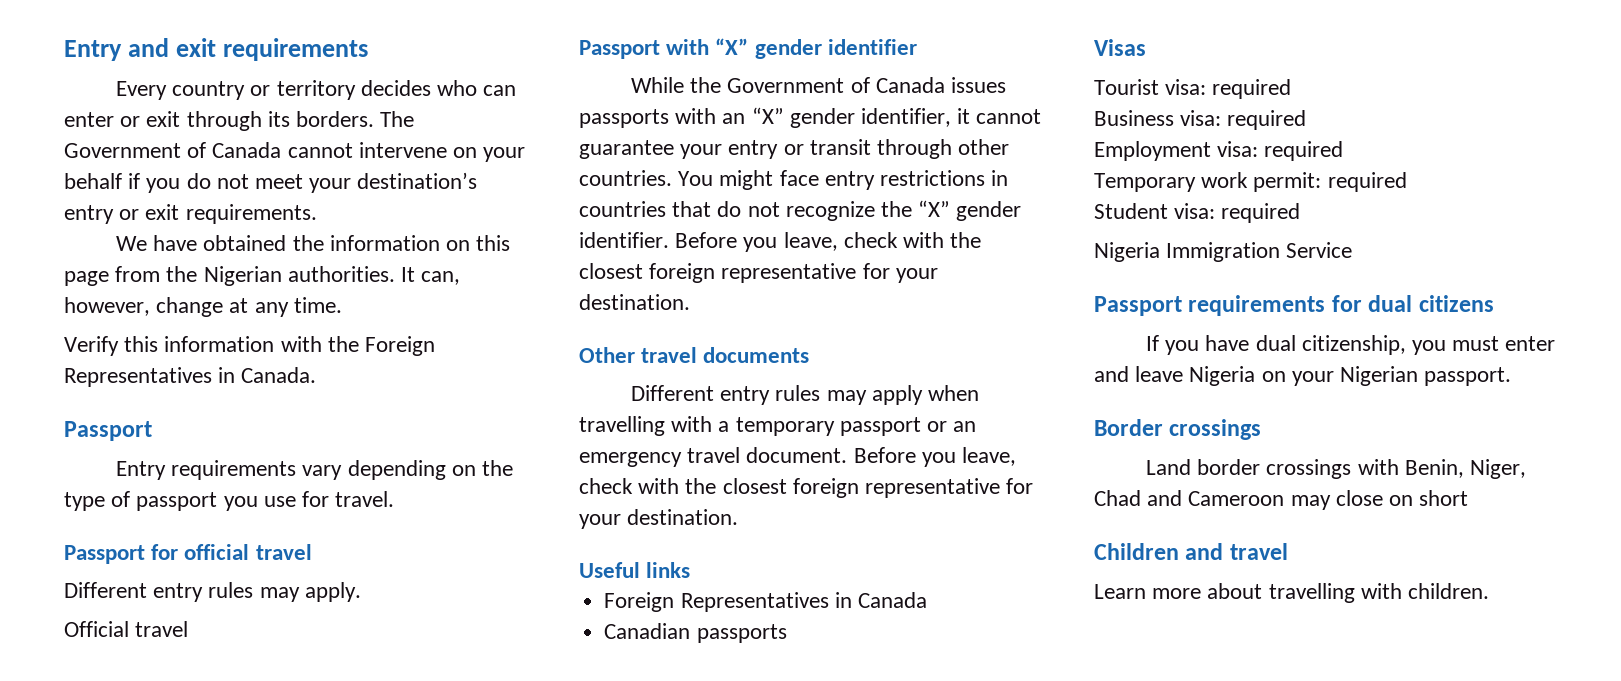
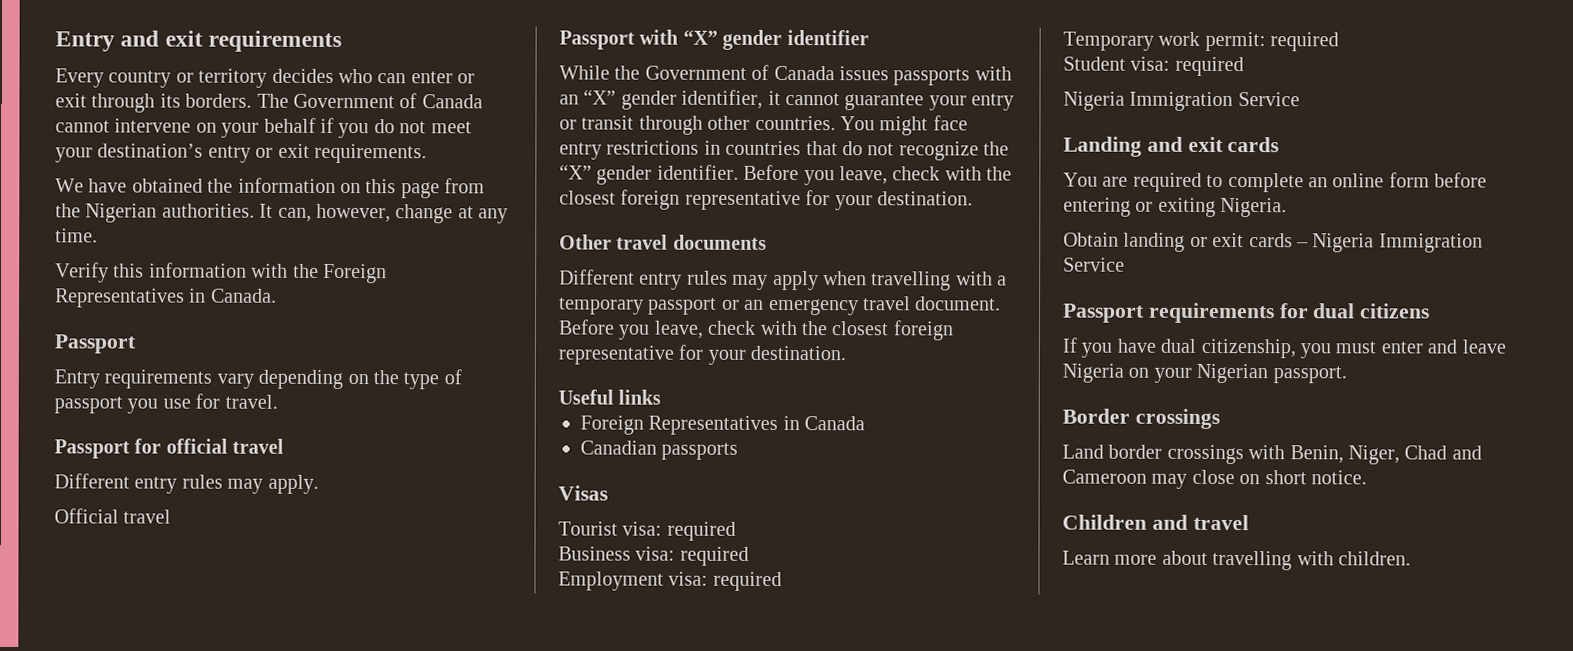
+ Landing and exit cards
+ You are required to complete an online form before entering or exiting Nigeria.
+ Obtain landing or exit cards – Nigeria Immigration Service
- Land border crossings with Benin, Niger, Chad and Cameroon may close on short
+ Land border crossings with Benin, Niger, Chad and Cameroon may close on short notice.

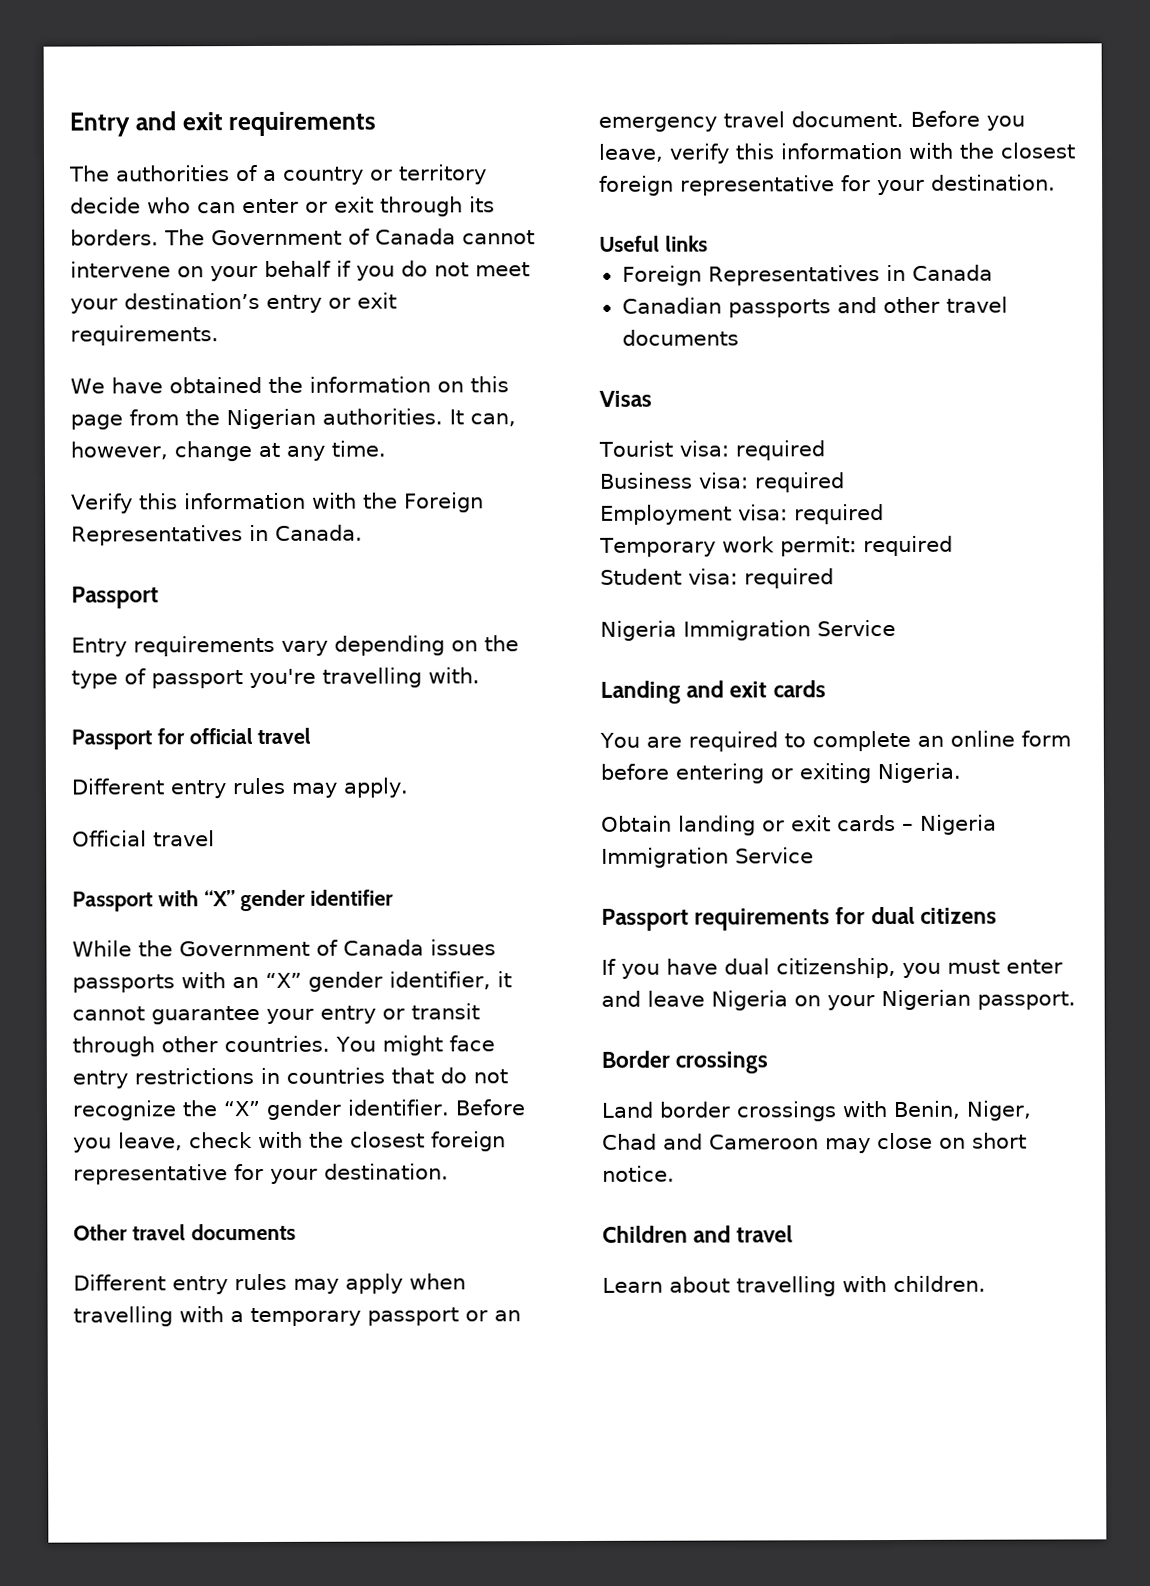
- Every country or territory decides who can enter or exit through its borders.
+ The authorities of a country or territory decide who can enter or exit through its borders.
- Entry requirements vary depending on the type of passport you use for travel.
+ Entry requirements vary depending on the type of passport you're travelling with.
- Different entry rules may apply when travelling with a temporary passport or an emergency travel document. Before you leave, check with the closest foreign representative for your destination.
+ Different entry rules may apply when travelling with a temporary passport or an emergency travel document. Before you leave, verify this information with the closest foreign representative for your destination.
- Canadian passports
+ Canadian passports and other travel documents
- Learn more about travelling with children.
+ Learn about travelling with children.

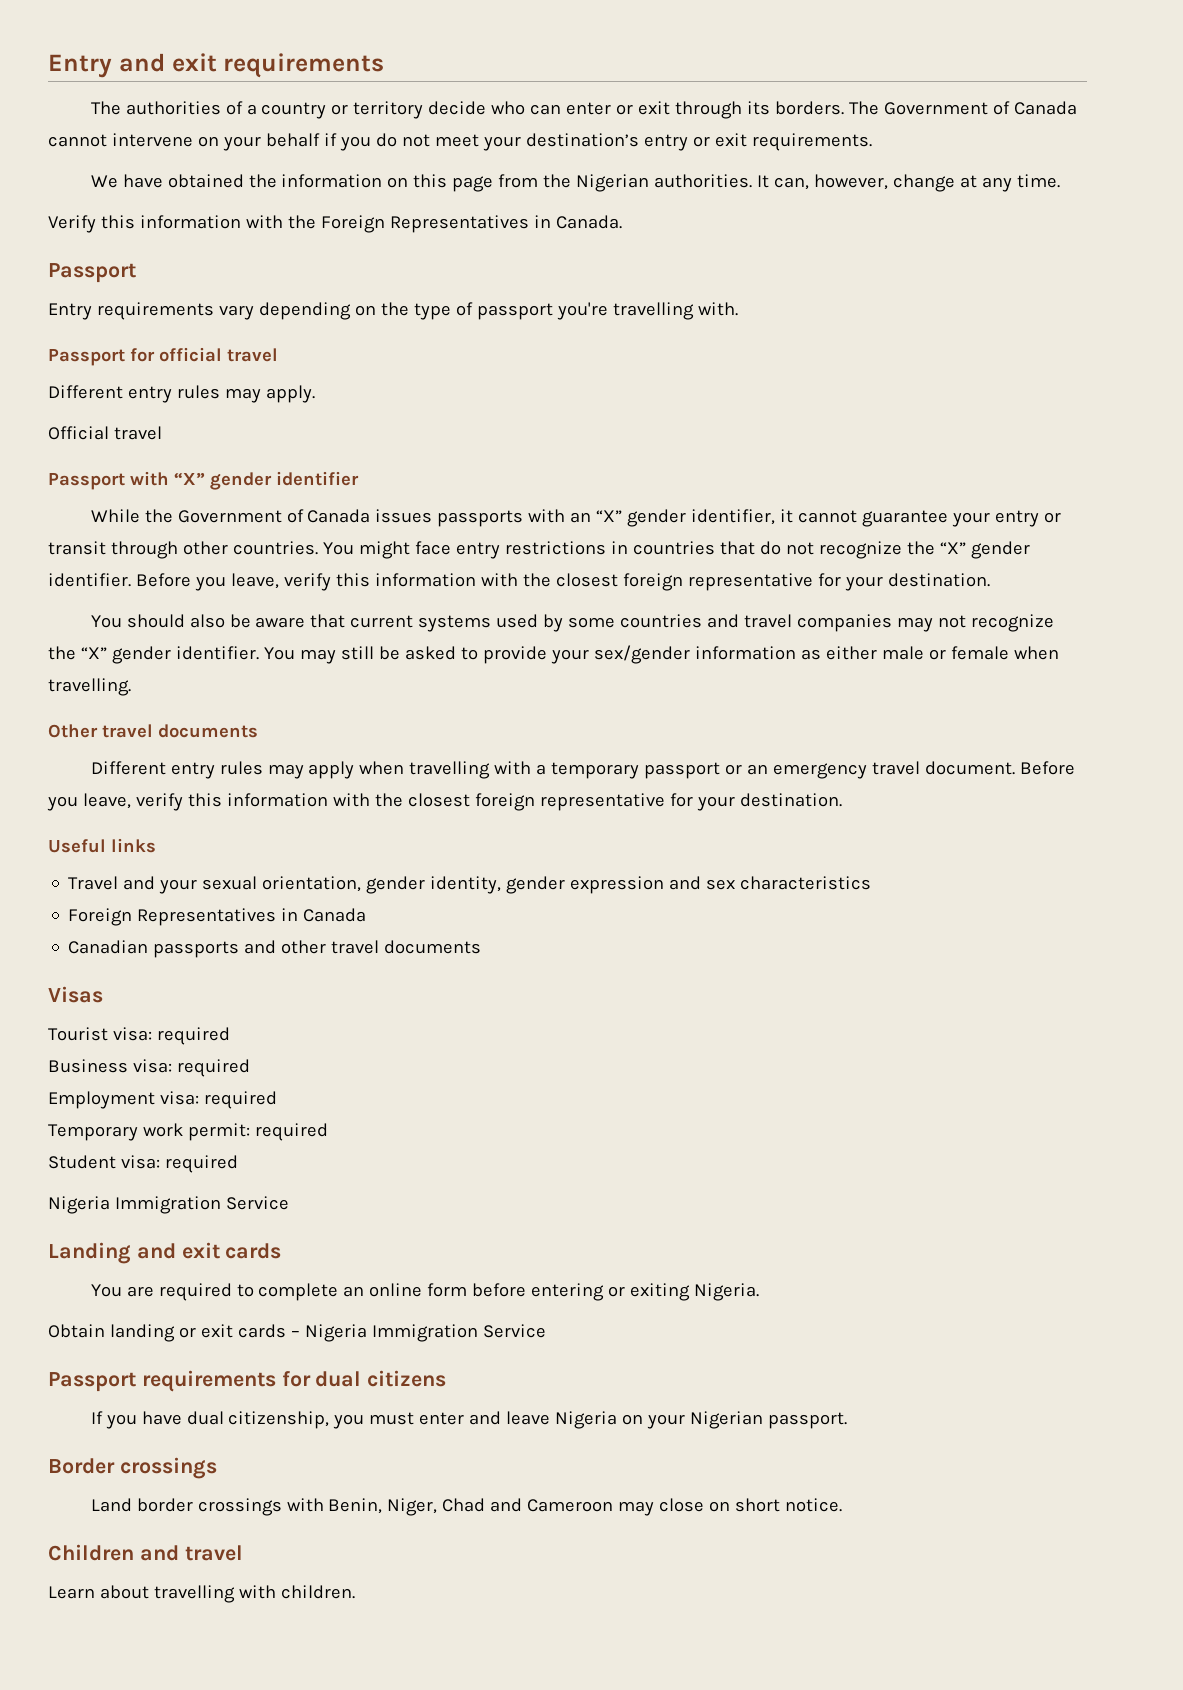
- You might face entry restrictions in countries that do not recognize the “X” gender identifier. Before you leave, check with the closest foreign representative for your destination.
+ You might face entry restrictions in countries that do not recognize the “X” gender identifier. Before you leave, verify this information with the closest foreign representative for your destination.
+ You should also be aware that current systems used by some countries and travel companies may not recognize the “X” gender identifier. You may still be asked to provide your sex/gender information as either male or female when travelling.
+ Travel and your sexual orientation, gender identity, gender expression and sex characteristics

